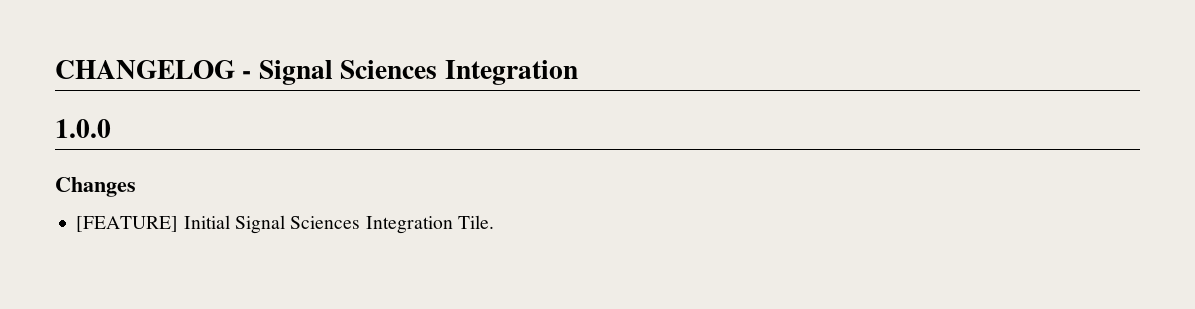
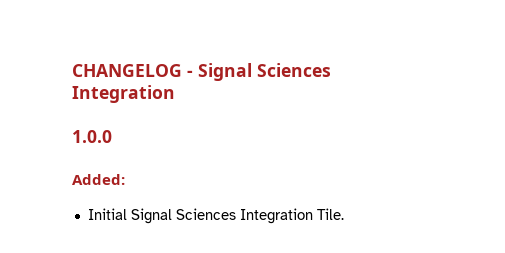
- Changes
- [FEATURE] Initial Signal Sciences Integration Tile.
+ Added:
+ Initial Signal Sciences Integration Tile.

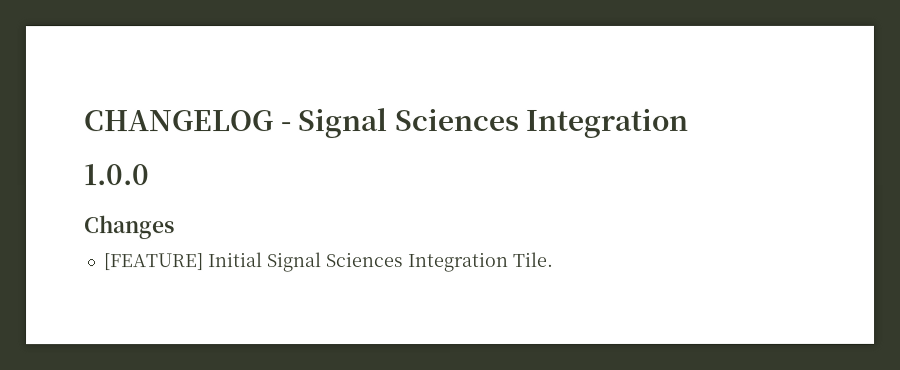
- Added:
- Initial Signal Sciences Integration Tile.
+ Changes
+ [FEATURE] Initial Signal Sciences Integration Tile.

